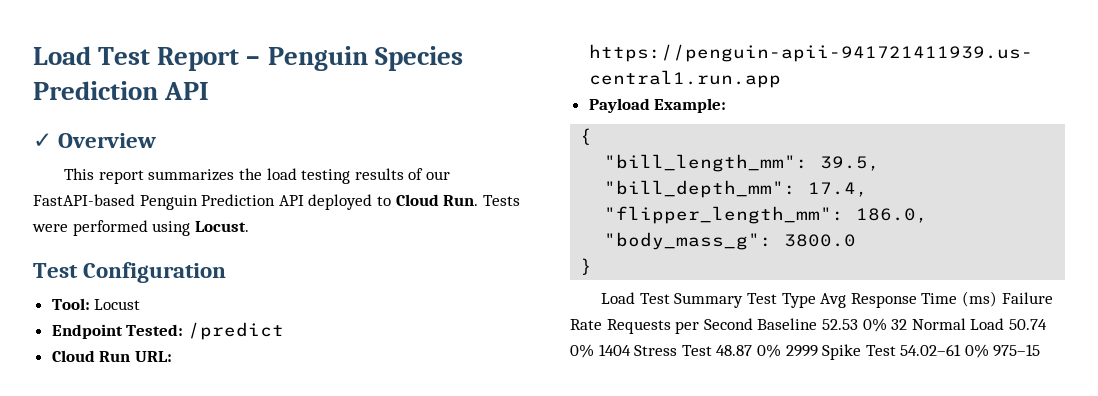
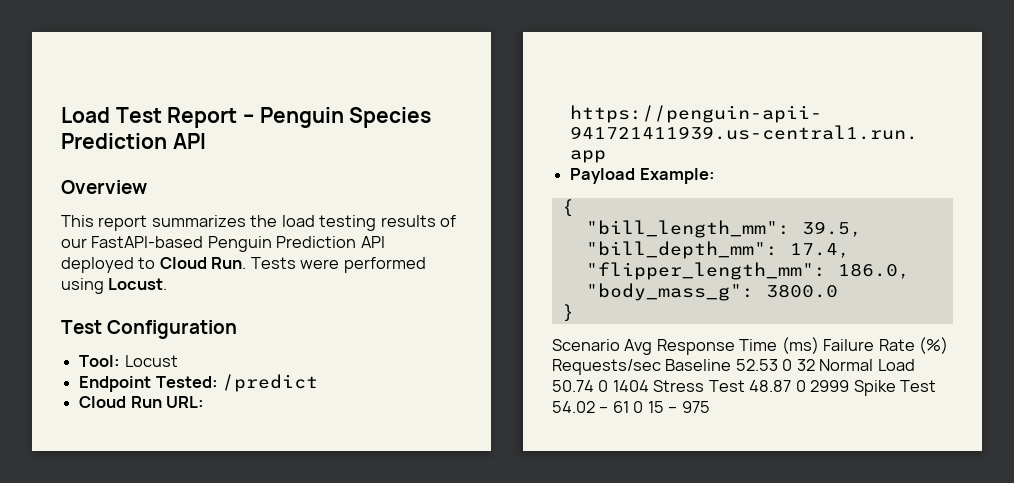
- ✓ Overview
+ Overview
- Load Test Summary Test Type Avg Response Time (ms) Failure Rate Requests per Second Baseline 52.53 0% 32 Normal Load 50.74 0% 1404 Stress Test 48.87 0% 2999 Spike Test 54.02–61 0% 975–15
+ Scenario Avg Response Time (ms) Failure Rate (%) Requests/sec Baseline 52.53 0 32 Normal Load 50.74 0 1404 Stress Test 48.87 0 2999 Spike Test 54.02 – 61 0 15 – 975

